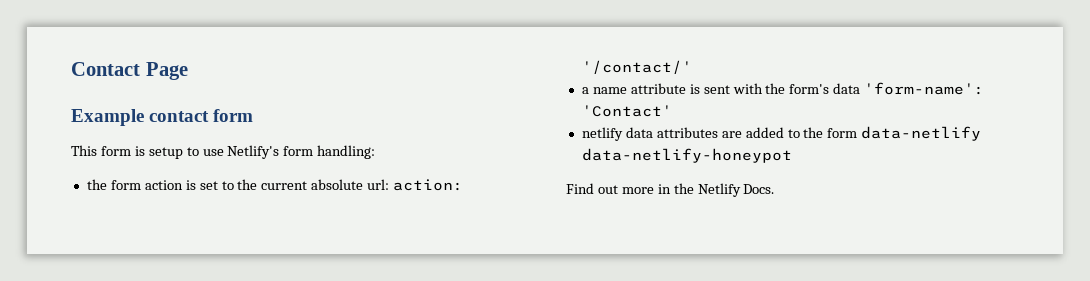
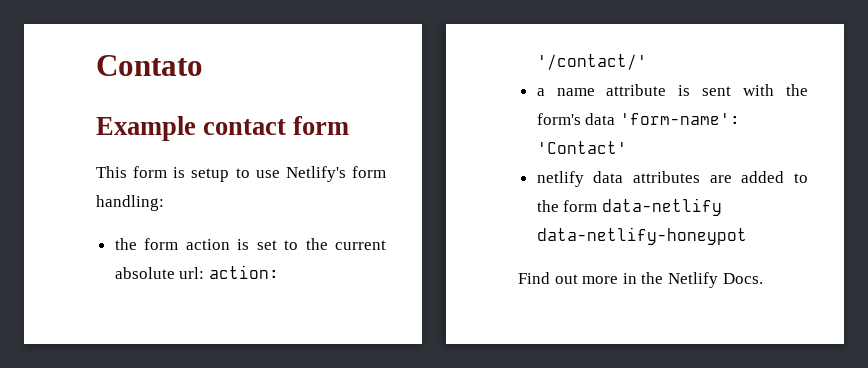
- Contact Page
+ Contato

